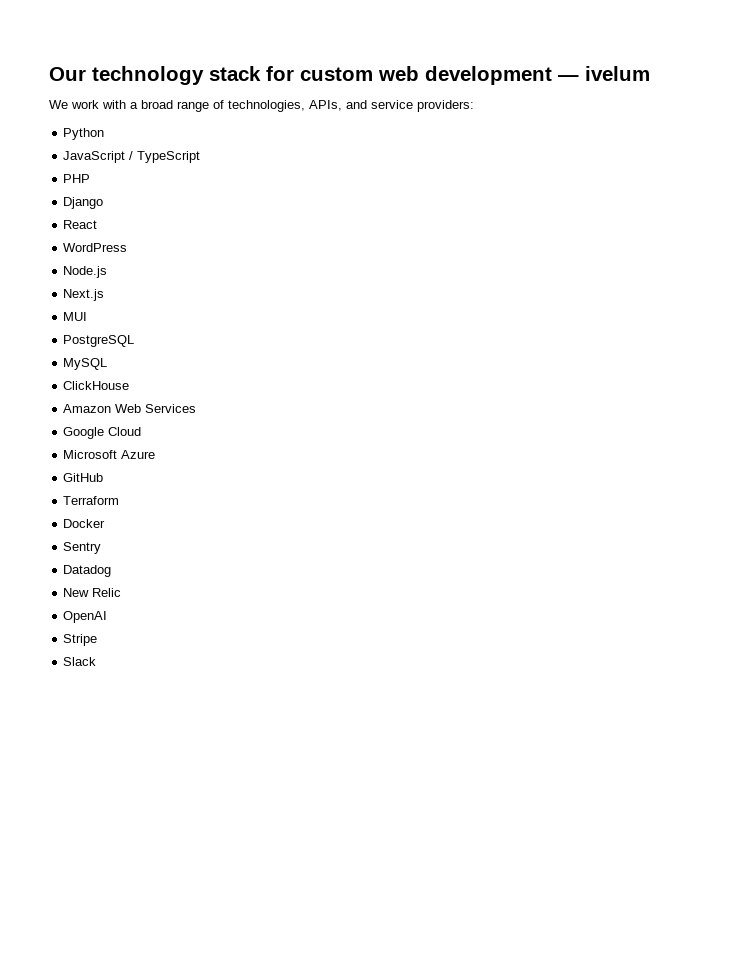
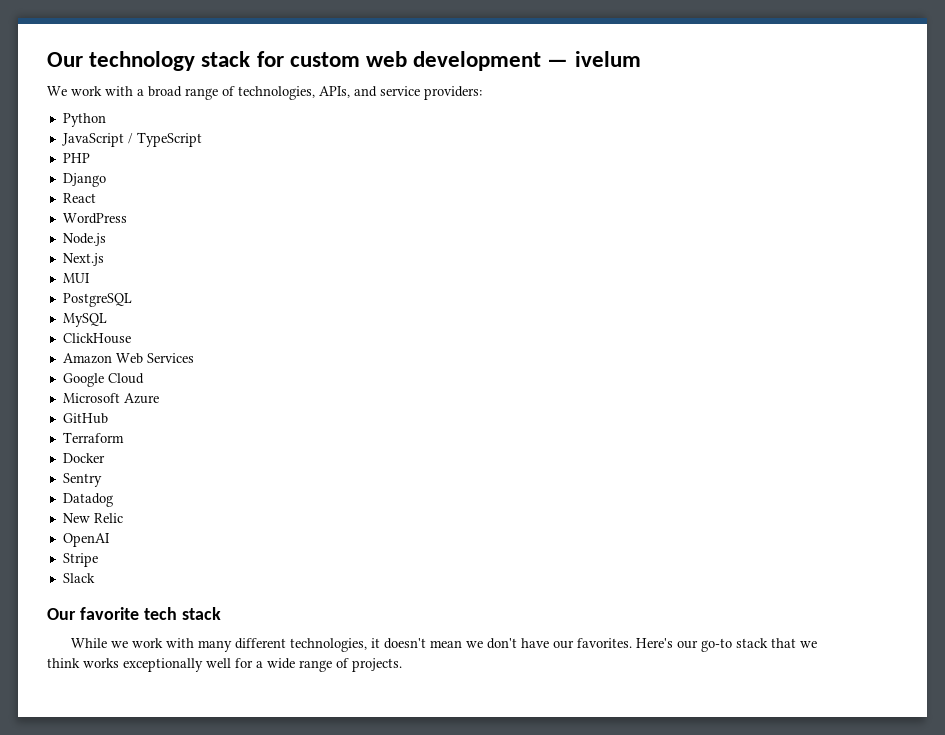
+ Our favorite tech stack
+ While we work with many different technologies, it doesn't mean we don't have our favorites. Here's our go-to stack that we think works exceptionally well for a wide range of projects.

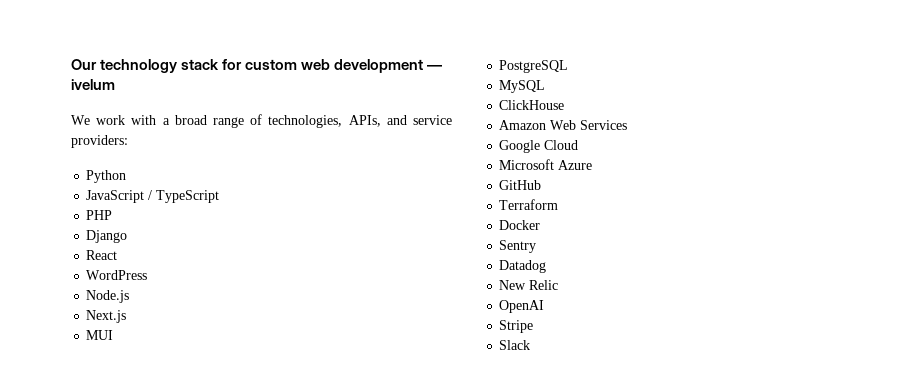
- Our favorite tech stack
- While we work with many different technologies, it doesn't mean we don't have our favorites. Here's our go-to stack that we think works exceptionally well for a wide range of projects.

